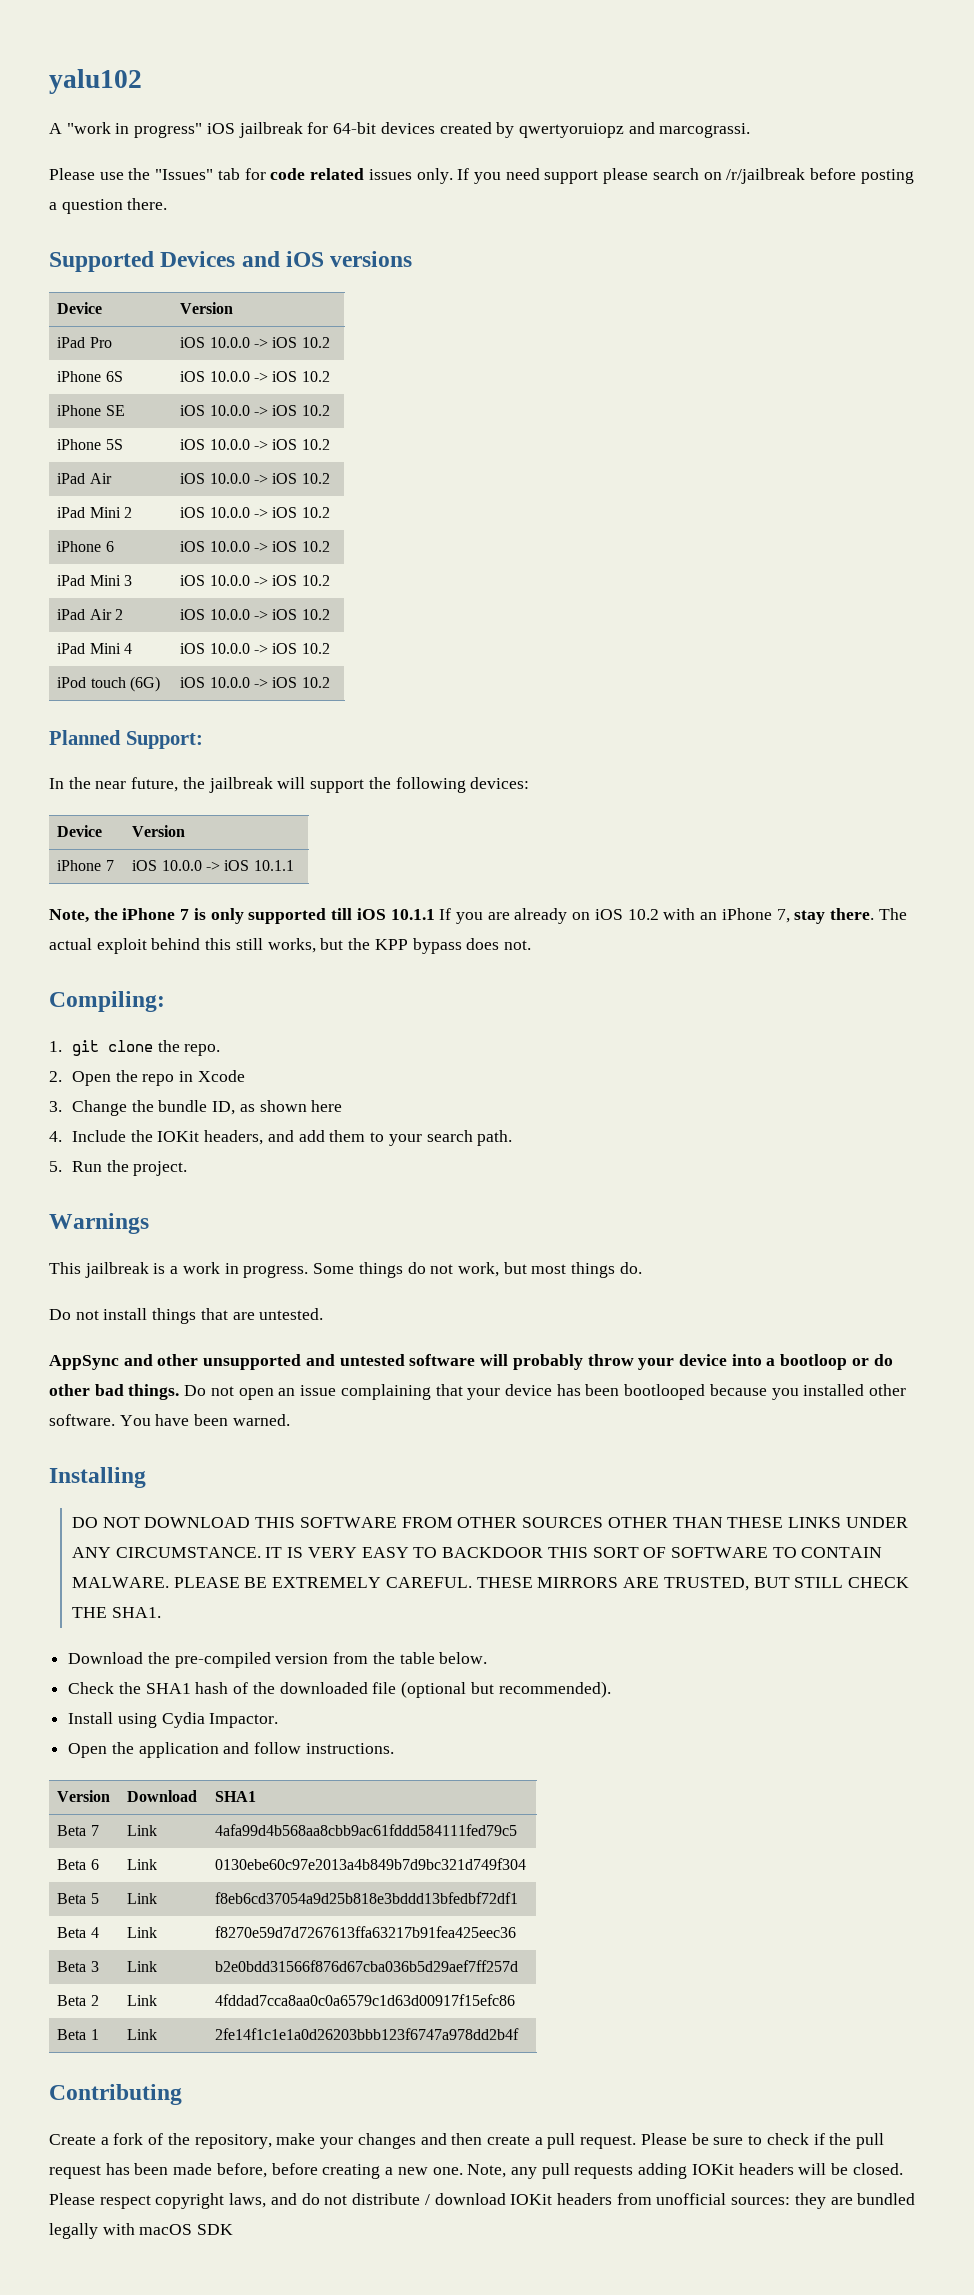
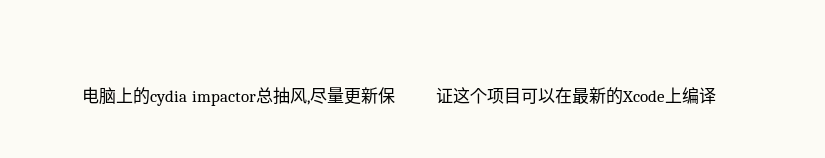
- yalu102
- A "work in progress" iOS jailbreak for 64-bit devices created by qwertyoruiopz and marcograssi.
- Please use the "Issues" tab for code related issues only. If you need support please search on /r/jailbreak before posting a question there.
- Supported Devices and iOS versions
- Device | Version
- iPad Pro | iOS 10.0.0 -> iOS 10.2
- iPhone 6S | iOS 10.0.0 -> iOS 10.2
- iPhone SE | iOS 10.0.0 -> iOS 10.2
- iPhone 5S | iOS 10.0.0 -> iOS 10.2
- iPad Air | iOS 10.0.0 -> iOS 10.2
- iPad Mini 2 | iOS 10.0.0 -> iOS 10.2
- iPhone 6 | iOS 10.0.0 -> iOS 10.2
- iPad Mini 3 | iOS 10.0.0 -> iOS 10.2
- iPad Air 2 | iOS 10.0.0 -> iOS 10.2
- iPad Mini 4 | iOS 10.0.0 -> iOS 10.2
- iPod touch (6G) | iOS 10.0.0 -> iOS 10.2
- Planned Support:
- In the near future, the jailbreak will support the following devices:
- Device | Version
- iPhone 7 | iOS 10.0.0 -> iOS 10.1.1
- Note, the iPhone 7 is only supported till iOS 10.1.1 If you are already on iOS 10.2 with an iPhone 7, stay there. The actual exploit behind this still works, but the KPP bypass does not.
- Compiling:
- 1. git clone the repo.
- 2. Open the repo in Xcode
- 3. Change the bundle ID, as shown here
- 4. Include the IOKit headers, and add them to your search path.
- 5. Run the project.
- Warnings
- This jailbreak is a work in progress. Some things do not work, but most things do.
- Do not install things that are untested.
- AppSync and other unsupported and untested software will probably throw your device into a bootloop or do other bad things. Do not open an issue complaining that your device has been bootlooped because you installed other software. You have been warned.
- Installing
- DO NOT DOWNLOAD THIS SOFTWARE FROM OTHER SOURCES OTHER THAN THESE LINKS UNDER ANY CIRCUMSTANCE. IT IS VERY EASY TO BACKDOOR THIS SORT OF SOFTWARE TO CONTAIN MALWARE. PLEASE BE EXTREMELY CAREFUL. THESE MIRRORS ARE TRUSTED, BUT STILL CHECK THE SHA1.
- Download the pre-compiled version from the table below.
- Check the SHA1 hash of the downloaded file (optional but recommended).
- Install using Cydia Impactor.
- Open the application and follow instructions.
- Version | Download | SHA1
- Beta 7 | Link | 4afa99d4b568aa8cbb9ac61fddd584111fed79c5
- Beta 6 | Link | 0130ebe60c97e2013a4b849b7d9bc321d749f304
- Beta 5 | Link | f8eb6cd37054a9d25b818e3bddd13bfedbf72df1
- Beta 4 | Link | f8270e59d7d7267613ffa63217b91fea425eec36
- Beta 3 | Link | b2e0bdd31566f876d67cba036b5d29aef7ff257d
- Beta 2 | Link | 4fddad7cca8aa0c0a6579c1d63d00917f15efc86
- Beta 1 | Link | 2fe14f1c1e1a0d26203bbb123f6747a978dd2b4f
- Contributing
- Create a fork of the repository, make your changes and then create a pull request. Please be sure to check if the pull request has been made before, before creating a new one. Note, any pull requests adding IOKit headers will be closed. Please respect copyright laws, and do not distribute / download IOKit headers from unofficial sources: they are bundled legally with macOS SDK
+ 电脑上的cydia impactor总抽风,尽量更新保证这个项目可以在最新的Xcode上编译

